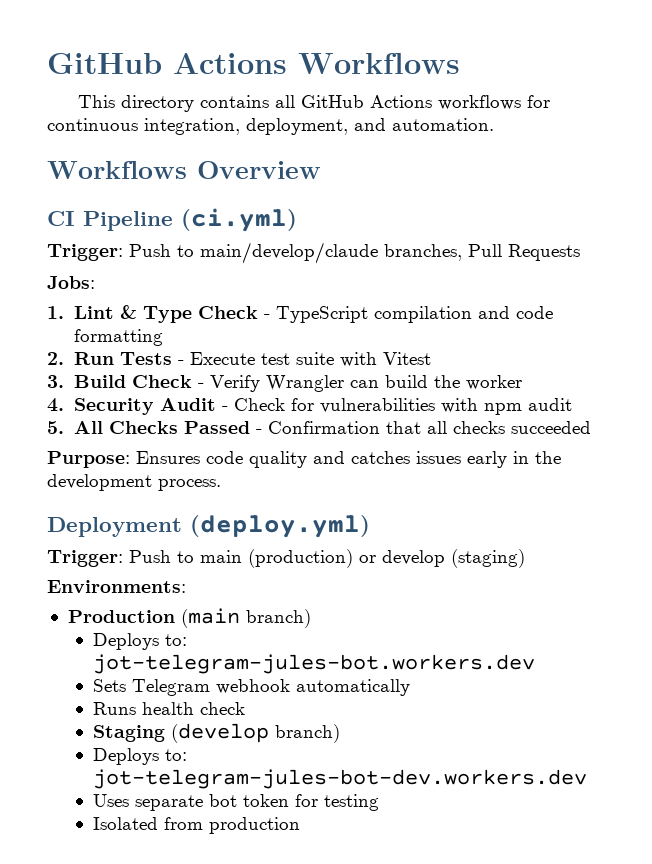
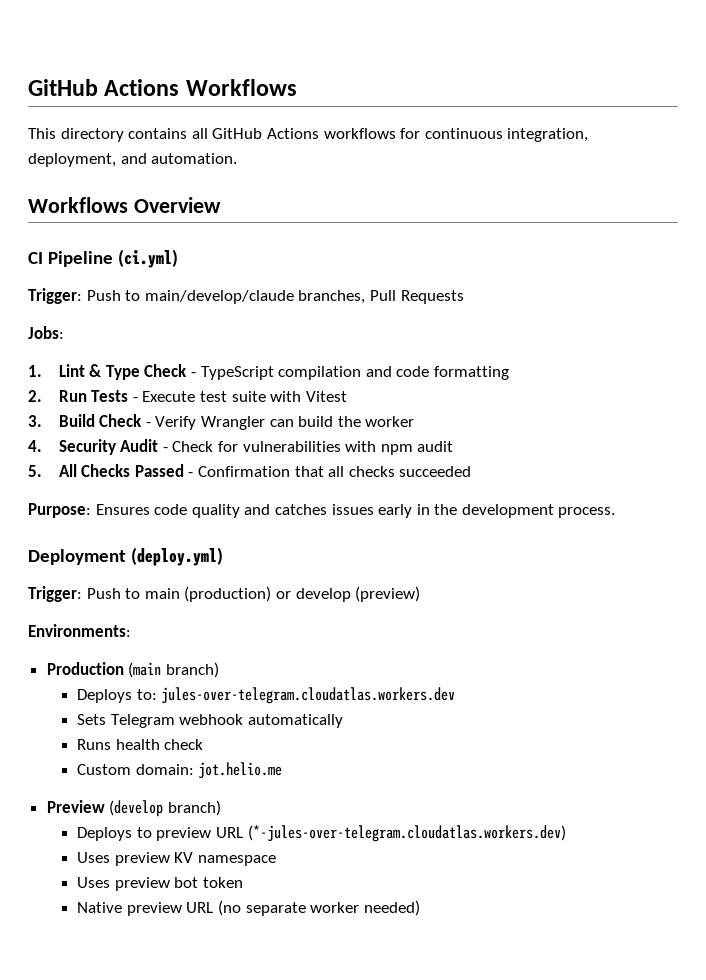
- Trigger: Push to main (production) or develop (staging)
+ Trigger: Push to main (production) or develop (preview)
- Deploys to: jot-telegram-jules-bot.workers.dev
+ Deploys to: jules-over-telegram.cloudatlas.workers.dev
- Staging (develop branch)
+ Custom domain: jot.helio.me
+ Preview (develop branch)
- Deploys to: jot-telegram-jules-bot-dev.workers.dev
- Uses separate bot token for testing
- Isolated from production
+ Deploys to preview URL (*-jules-over-telegram.cloudatlas.workers.dev)
+ Uses preview KV namespace
+ Uses preview bot token
+ Native preview URL (no separate worker needed)

